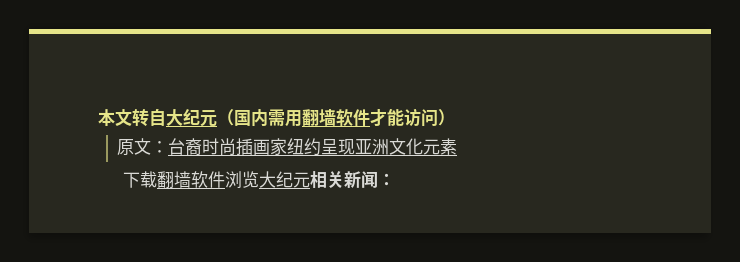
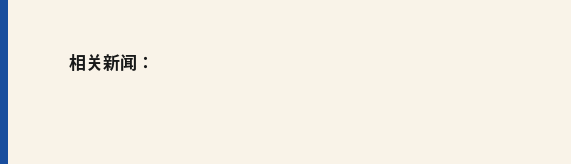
- 本文转自大纪元（国内需用翻墙软件才能访问）
- 原文：台裔时尚插画家纽约呈现亚洲文化元素
- 下载翻墙软件浏览大纪元相关新闻：
+ 相关新闻：

